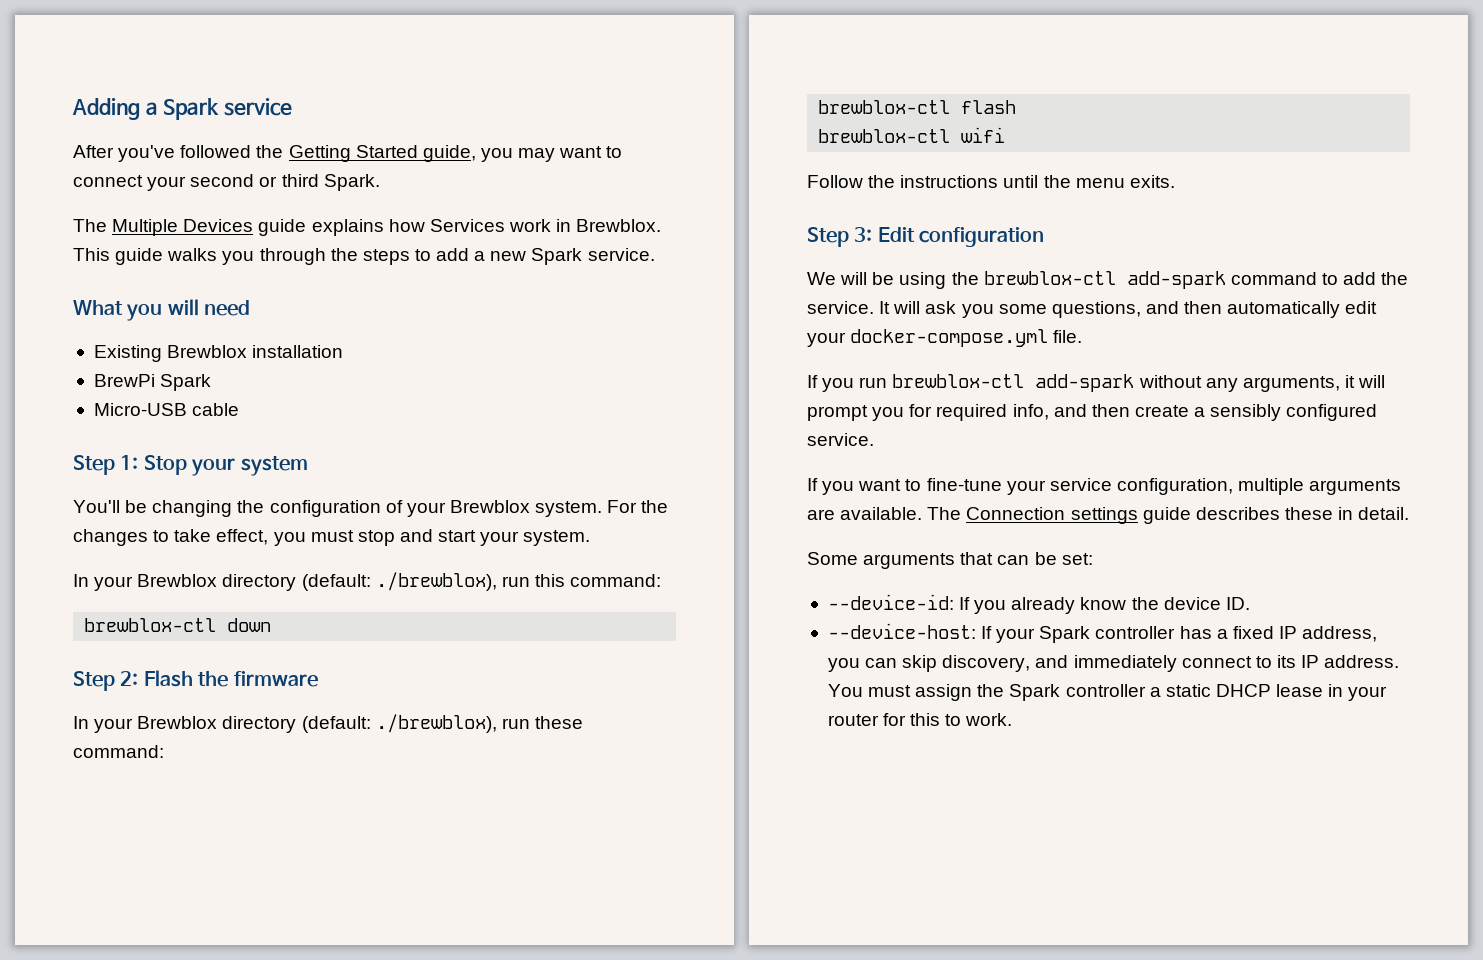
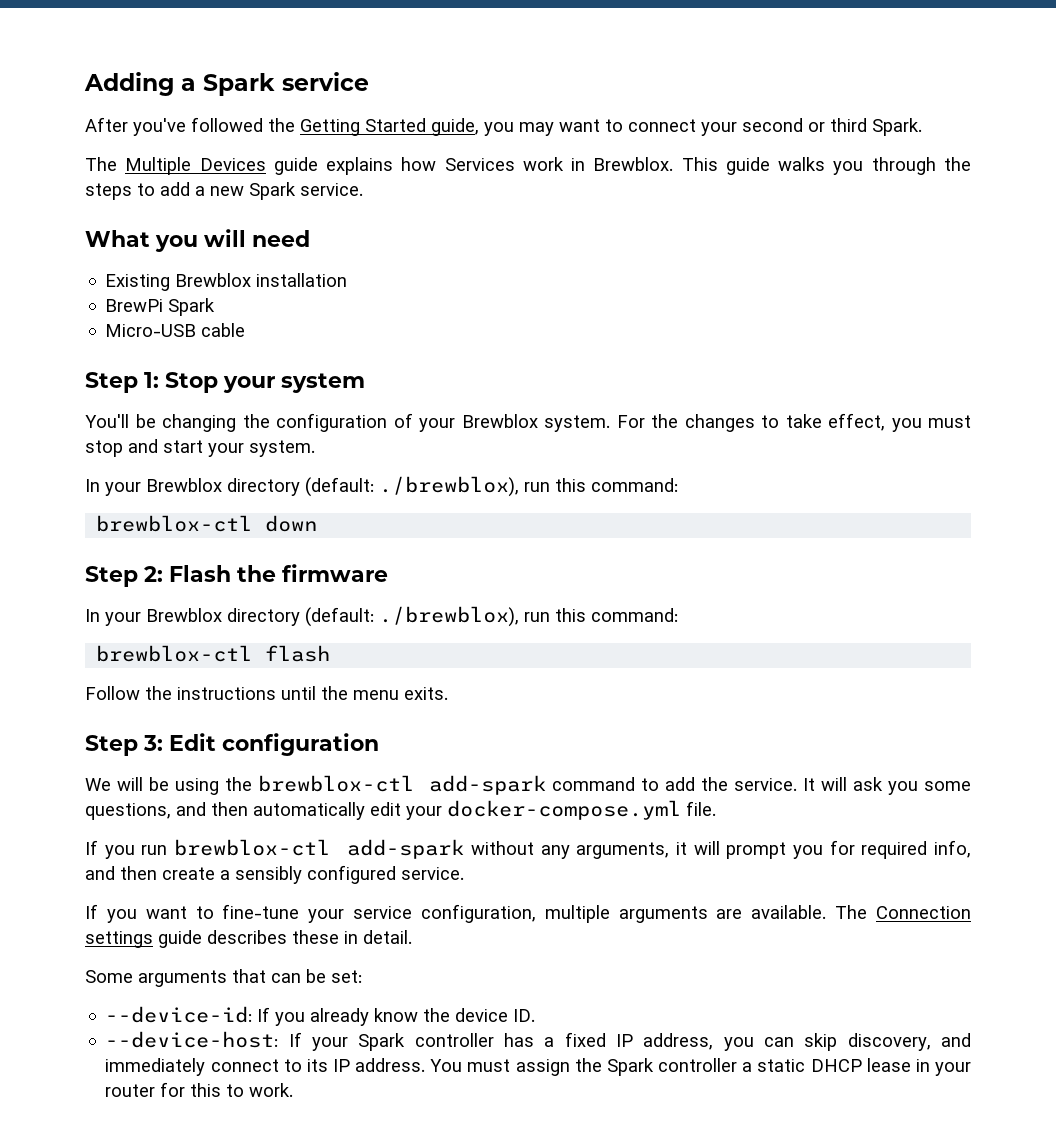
  Step 2: Flash the firmware
- In your Brewblox directory (default: ./brewblox), run these command:
+ In your Brewblox directory (default: ./brewblox), run this command:
- brewblox-ctl wifi

